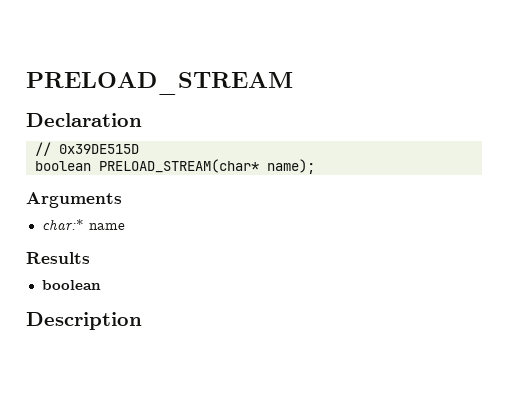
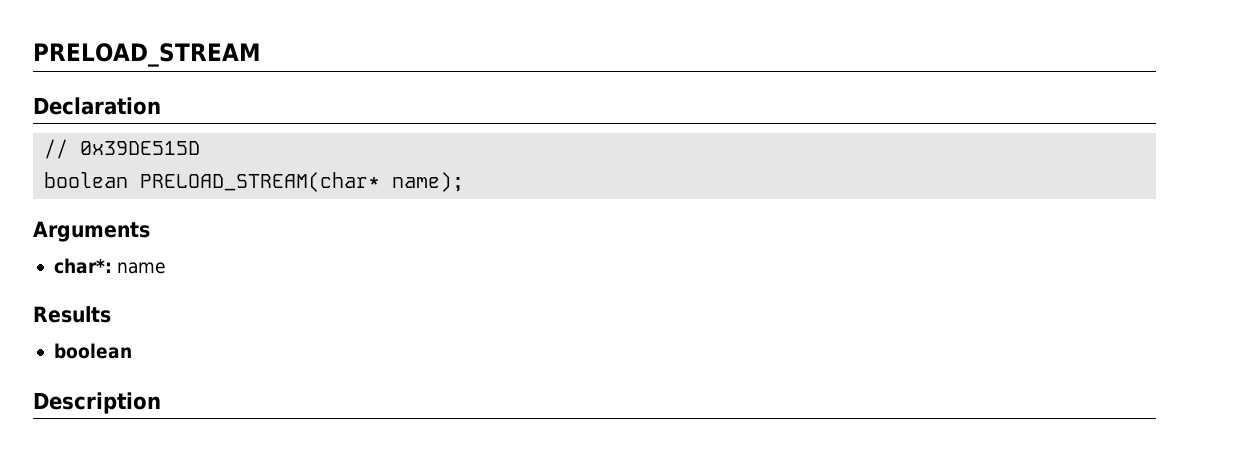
- char:* name
+ char*: name

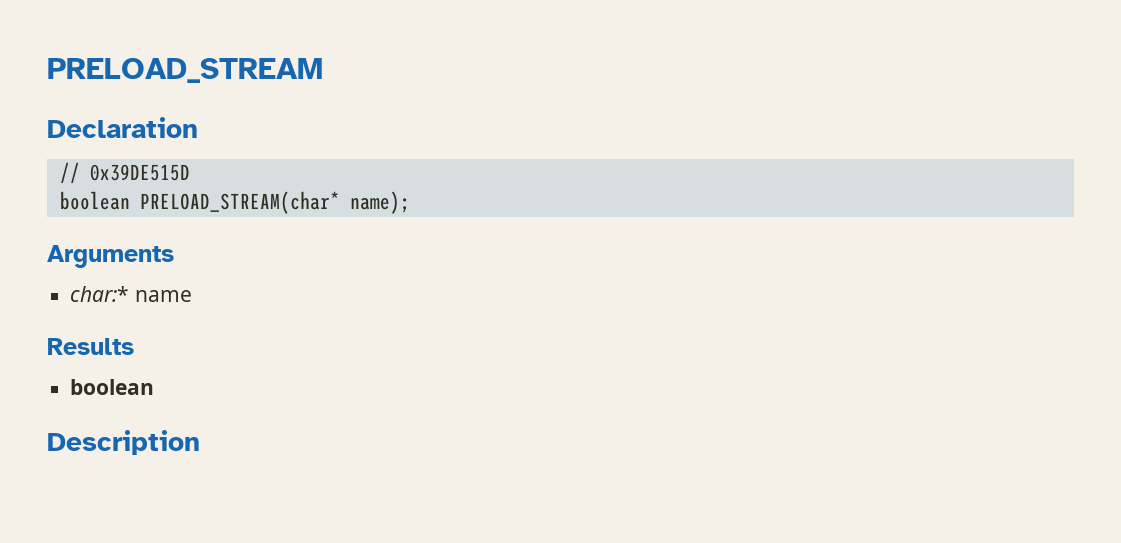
- char*: name
+ char:* name

